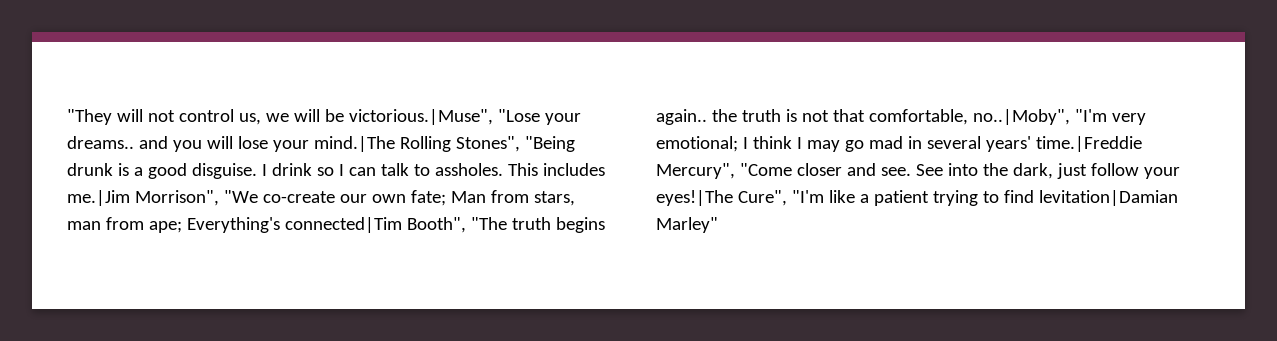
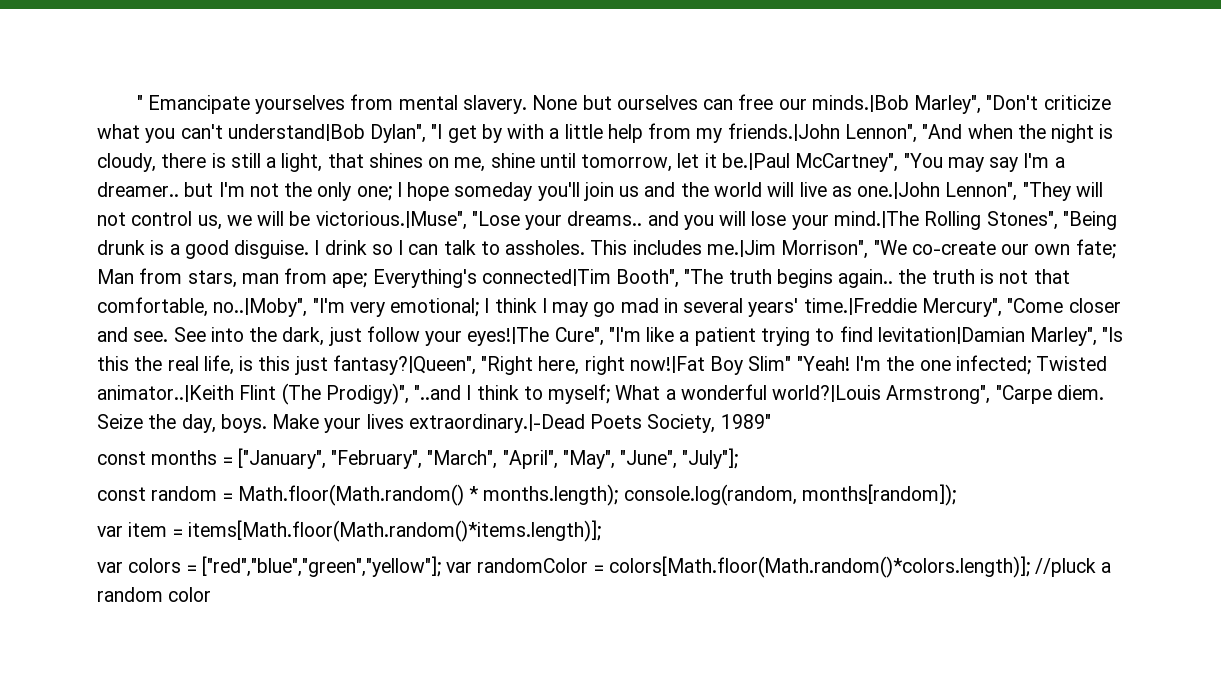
- "They will not control us, we will be victorious.|Muse", "Lose your dreams.. and you will lose your mind.|The Rolling Stones", "Being drunk is a good disguise.
+ " Emancipate yourselves from mental slavery. None but ourselves can free our minds.|Bob Marley", "Don't criticize what you can't understand|Bob Dylan", "I get by with a little help from my friends.|John Lennon", "And when the night is cloudy, there is still a light, that shines on me, shine until tomorrow, let it be.|Paul McCartney", "You may say I'm a dreamer.. but I'm not the only one; I hope someday you'll join us and the world will live as one.|John Lennon", "They will not control us, we will be victorious.|Muse", "Lose your dreams.. and you will lose your mind.|The Rolling Stones", "Being drunk is a good disguise.
- See into the dark, just follow your eyes!|The Cure", "I'm like a patient trying to find levitation|Damian Marley"
+ See into the dark, just follow your eyes!|The Cure", "I'm like a patient trying to find levitation|Damian Marley", "Is this the real life, is this just fantasy?|Queen", "Right here, right now!|Fat Boy Slim" "Yeah! I'm the one infected; Twisted animator..|Keith Flint (The Prodigy)", "..and I think to myself; What a wonderful world?|Louis Armstrong", "Carpe diem. Seize the day, boys. Make your lives extraordinary.|-Dead Poets Society, 1989"
+ const months = ["January", "February", "March", "April", "May", "June", "July"];
+ const random = Math.floor(Math.random() * months.length); console.log(random, months[random]);
+ var item = items[Math.floor(Math.random()*items.length)];
+ var colors = ["red","blue","green","yellow"]; var randomColor = colors[Math.floor(Math.random()*colors.length)]; //pluck a random color

